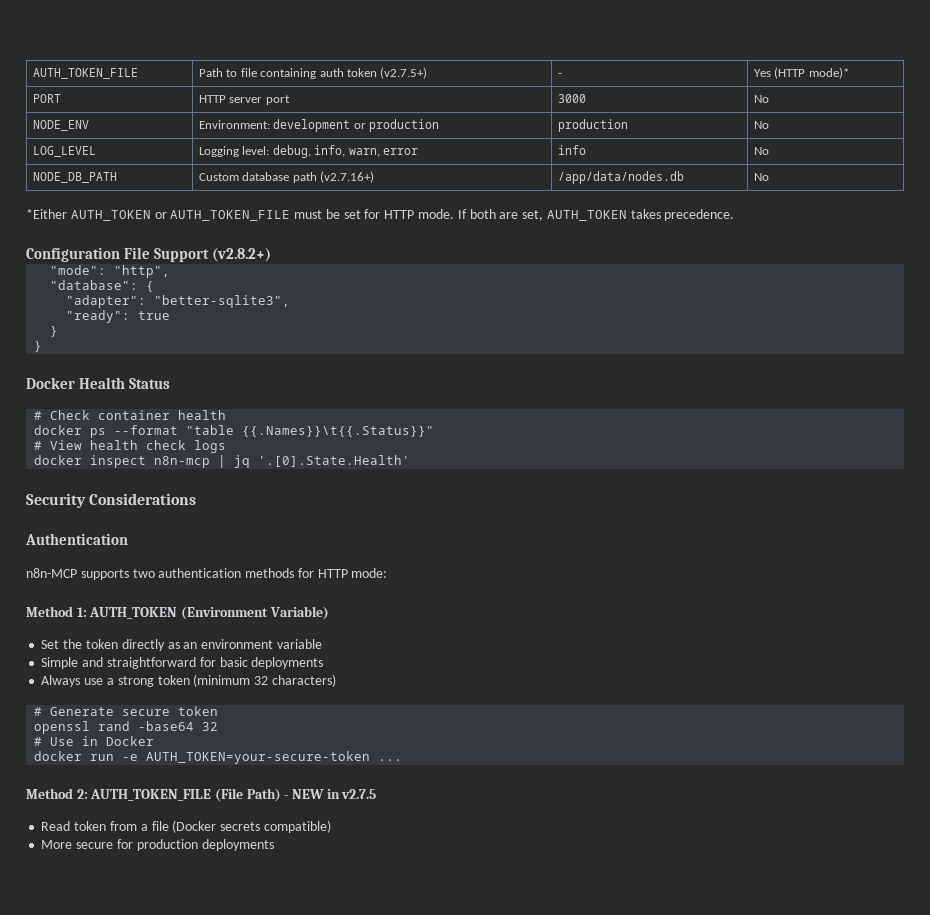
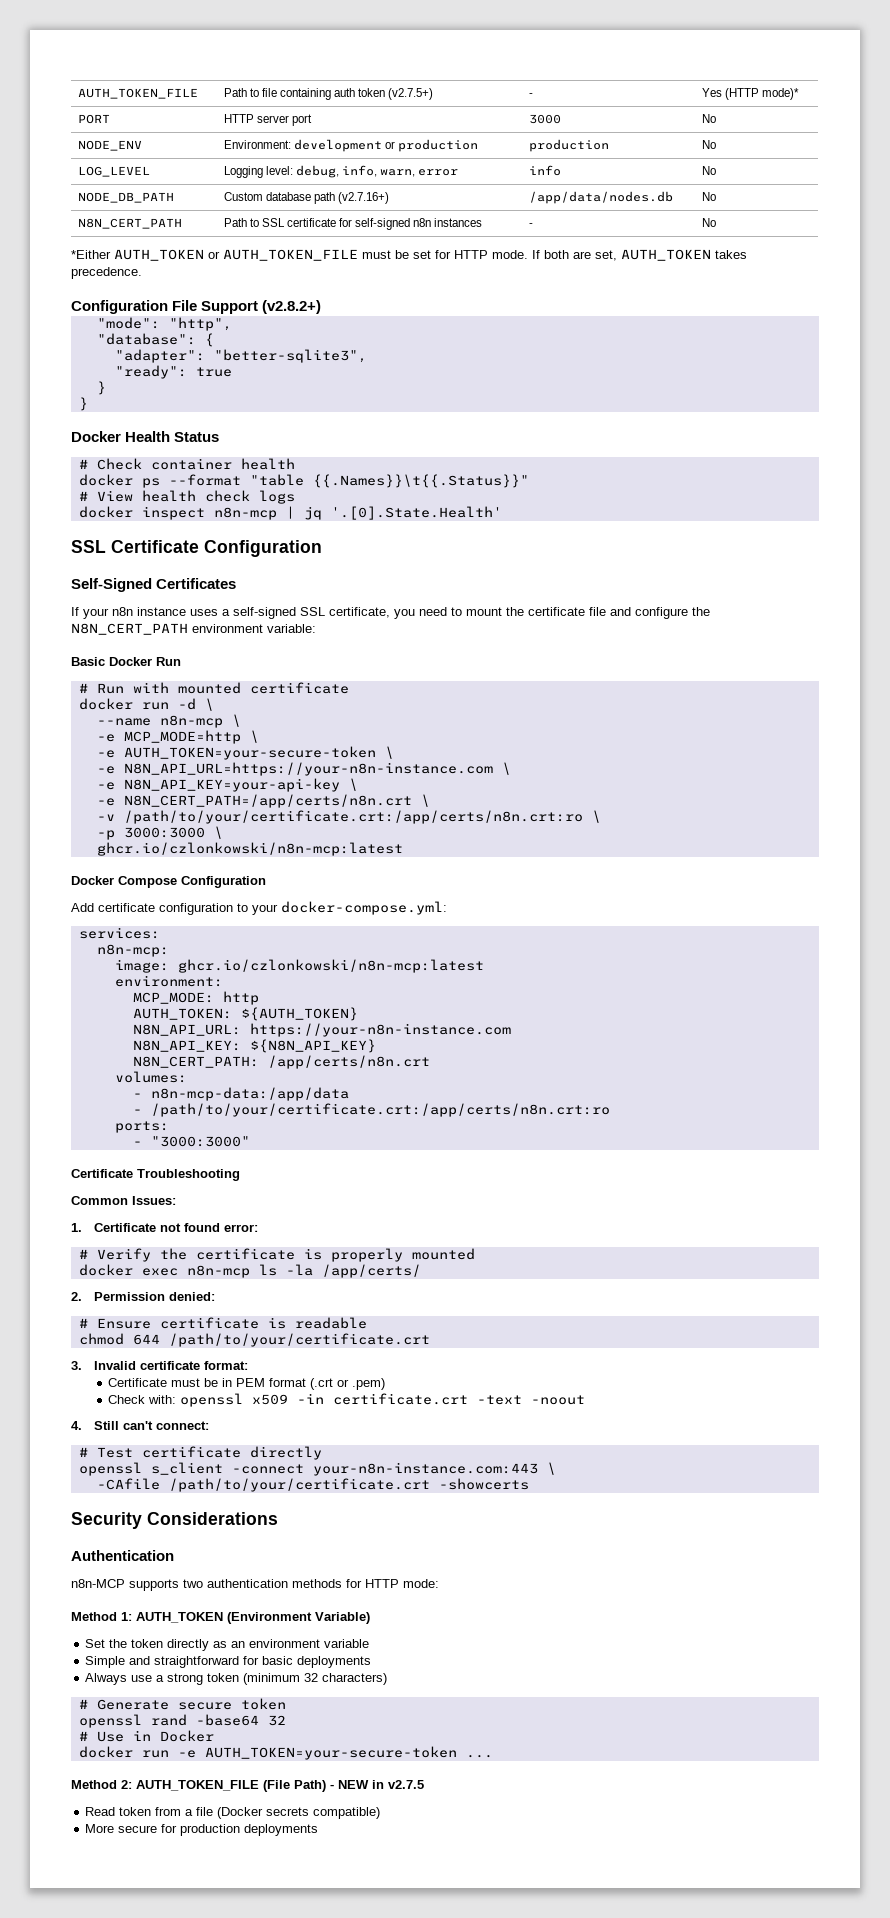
+ N8N_CERT_PATH | Path to SSL certificate for self-signed n8n instances | - | No
+ SSL Certificate Configuration
+ Self-Signed Certificates
+ If your n8n instance uses a self-signed SSL certificate, you need to mount the certificate file and configure the N8N_CERT_PATH environment variable:
+ Basic Docker Run
+ # Run with mounted certificate
+ docker run -d \
+ --name n8n-mcp \
+ -e MCP_MODE=http \
+ -e AUTH_TOKEN=your-secure-token \
+ -e N8N_API_URL=https://your-n8n-instance.com \
+ -e N8N_API_KEY=your-api-key \
+ -e N8N_CERT_PATH=/app/certs/n8n.crt \
+ -v /path/to/your/certificate.crt:/app/certs/n8n.crt:ro \
+ -p 3000:3000 \
+ ghcr.io/czlonkowski/n8n-mcp:latest
+ Docker Compose Configuration
+ Add certificate configuration to your docker-compose.yml:
+ services:
+ n8n-mcp:
+ image: ghcr.io/czlonkowski/n8n-mcp:latest
+ environment:
+ MCP_MODE: http
+ AUTH_TOKEN: ${AUTH_TOKEN}
+ N8N_API_URL: https://your-n8n-instance.com
+ N8N_API_KEY: ${N8N_API_KEY}
+ N8N_CERT_PATH: /app/certs/n8n.crt
+ volumes:
+ - n8n-mcp-data:/app/data
+ - /path/to/your/certificate.crt:/app/certs/n8n.crt:ro
+ ports:
+ - "3000:3000"
+ Certificate Troubleshooting
+ Common Issues:
+ 1. Certificate not found error:
+ # Verify the certificate is properly mounted
+ docker exec n8n-mcp ls -la /app/certs/
+ 2. Permission denied:
+ # Ensure certificate is readable
+ chmod 644 /path/to/your/certificate.crt
+ 3. Invalid certificate format:
+ Certificate must be in PEM format (.crt or .pem)
+ Check with: openssl x509 -in certificate.crt -text -noout
+ 4. Still can't connect:
+ # Test certificate directly
+ openssl s_client -connect your-n8n-instance.com:443 \
+ -CAfile /path/to/your/certificate.crt -showcerts

